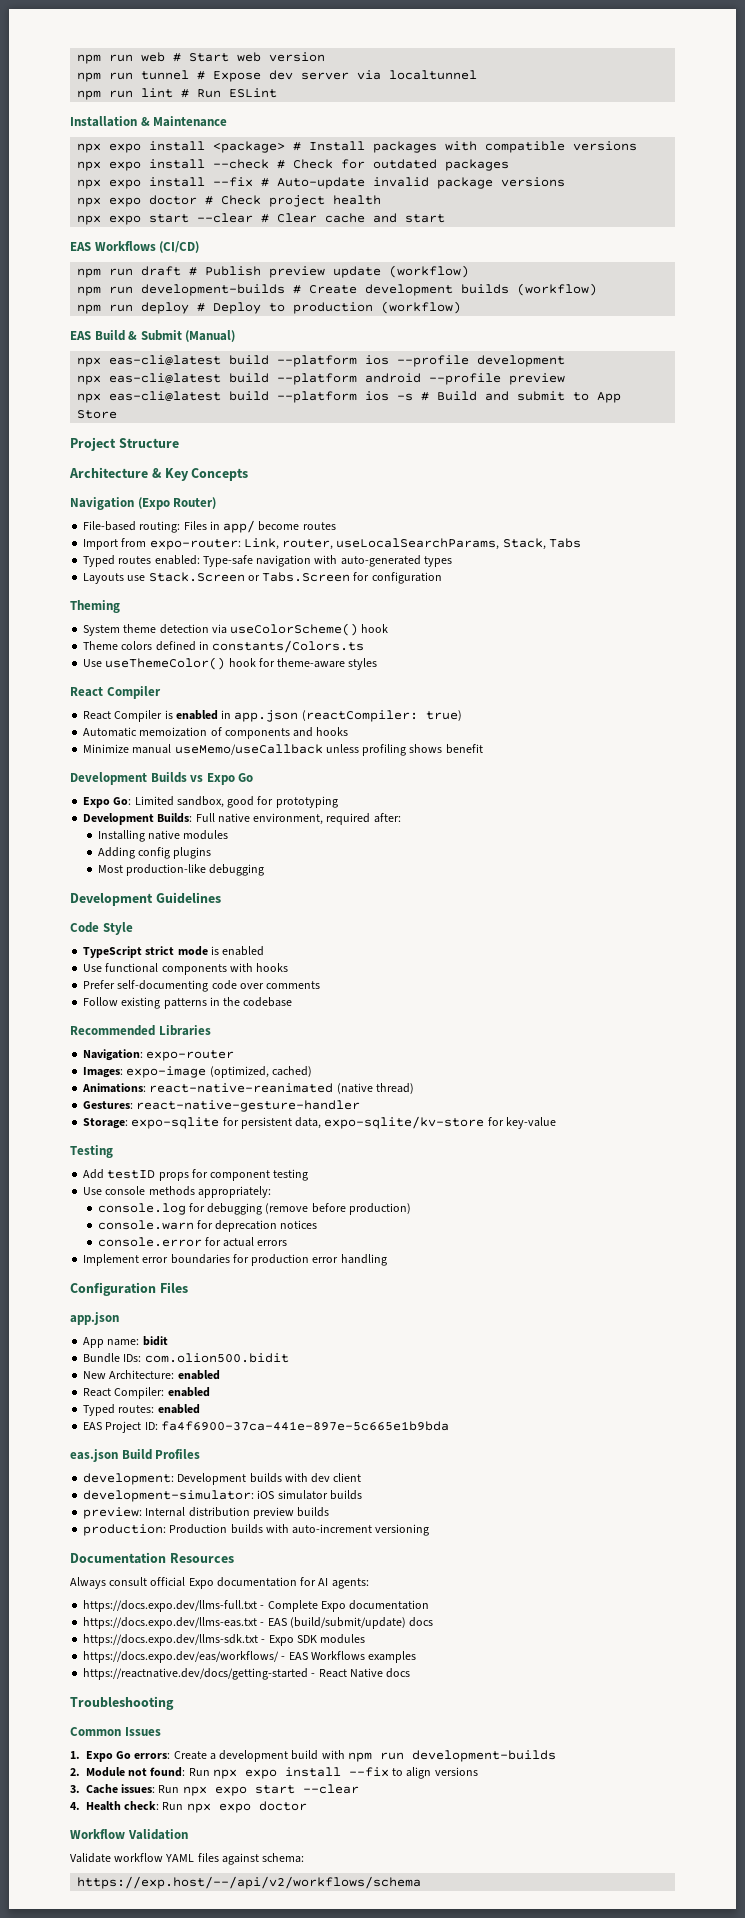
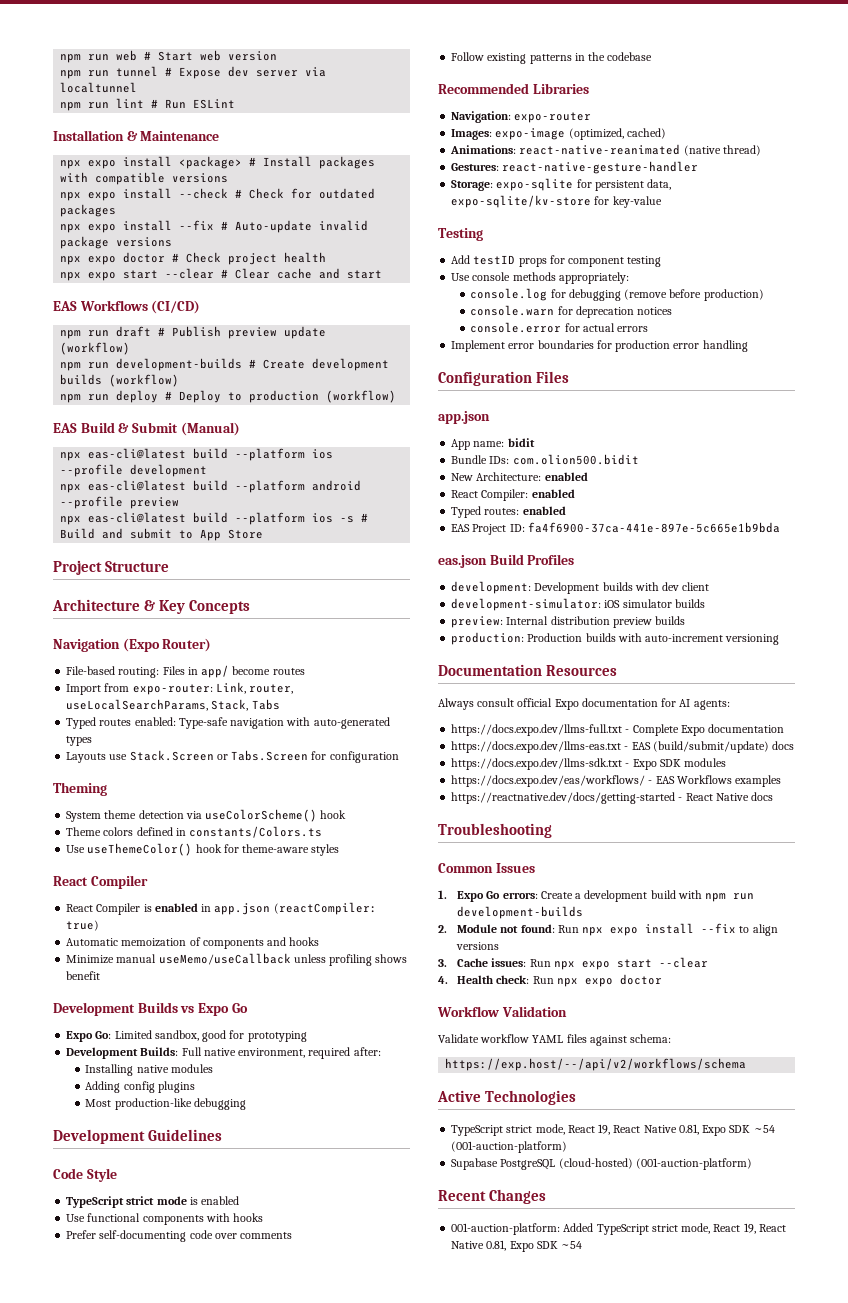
+ Active Technologies
+ TypeScript strict mode, React 19, React Native 0.81, Expo SDK ~54 (001-auction-platform)
+ Supabase PostgreSQL (cloud-hosted) (001-auction-platform)
+ Recent Changes
+ 001-auction-platform: Added TypeScript strict mode, React 19, React Native 0.81, Expo SDK ~54

